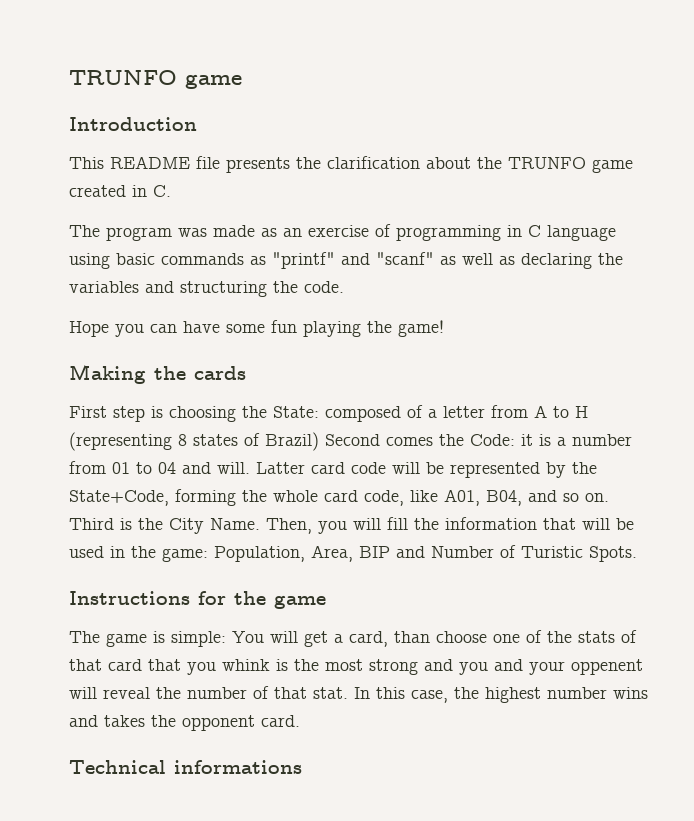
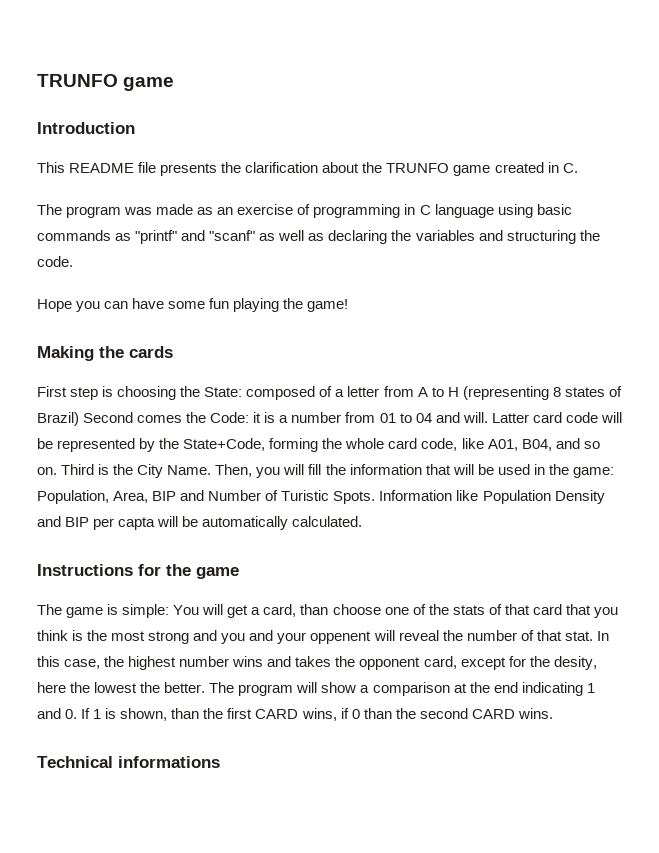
+ Information like Population Density and BIP per capta will be automatically calculated.
- The game is simple: You will get a card, than choose one of the stats of that card that you whink is the most strong and you and your oppenent will reveal the number of that stat.
+ The game is simple: You will get a card, than choose one of the stats of that card that you think is the most strong and you and your oppenent will reveal the number of that stat.
- In this case, the highest number wins and takes the opponent card.
+ In this case, the highest number wins and takes the opponent card, except for the desity, here the lowest the better. The program will show a comparison at the end indicating 1 and 0. If 1 is shown, than the first CARD wins, if 0 than the second CARD wins.

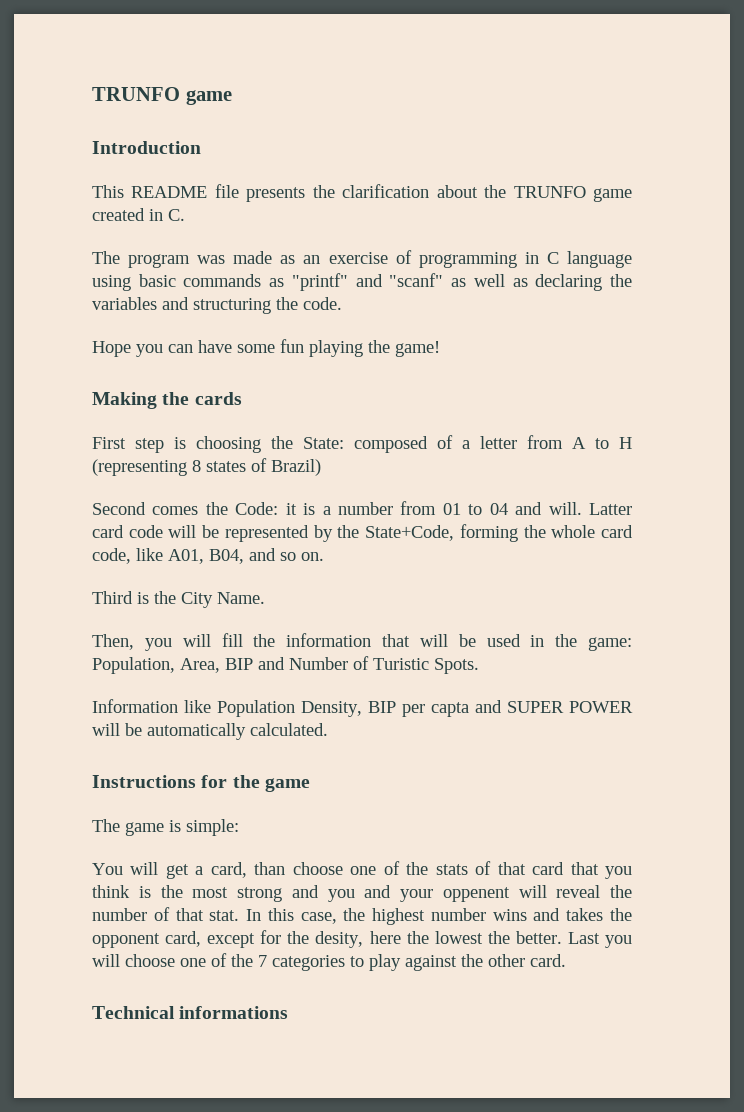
- First step is choosing the State: composed of a letter from A to H (representing 8 states of Brazil) Second comes the Code: it is a number from 01 to 04 and will.
+ First step is choosing the State: composed of a letter from A to H (representing 8 states of Brazil)
+ Second comes the Code: it is a number from 01 to 04 and will.
- Latter card code will be represented by the State+Code, forming the whole card code, like A01, B04, and so on. Third is the City Name. Then, you will fill the information that will be used in the game: Population, Area, BIP and Number of Turistic Spots. Information like Population Density and BIP per capta will be automatically calculated.
+ Latter card code will be represented by the State+Code, forming the whole card code, like A01, B04, and so on.
+ Third is the City Name.
+ Then, you will fill the information that will be used in the game: Population, Area, BIP and Number of Turistic Spots.
+ Information like Population Density, BIP per capta and SUPER POWER will be automatically calculated.
- The game is simple: You will get a card, than choose one of the stats of that card that you think is the most strong and you and your oppenent will reveal the number of that stat.
+ The game is simple:
+ You will get a card, than choose one of the stats of that card that you think is the most strong and you and your oppenent will reveal the number of that stat.
- The program will show a comparison at the end indicating 1 and 0. If 1 is shown, than the first CARD wins, if 0 than the second CARD wins.
+ Last you will choose one of the 7 categories to play against the other card.

